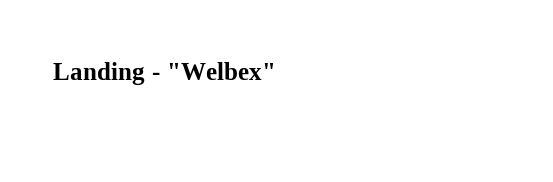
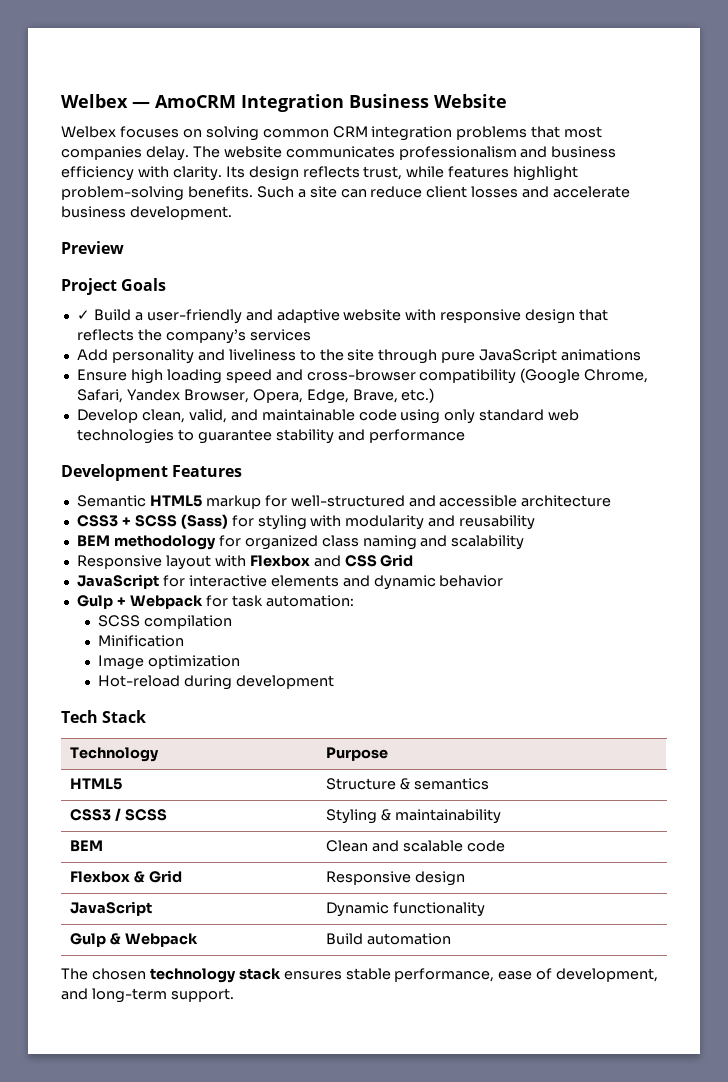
- Landing - "Welbex"
+ Welbex — AmoCRM Integration Business Website
+ Welbex focuses on solving common CRM integration problems that most companies delay. The website communicates professionalism and business efficiency with clarity. Its design reflects trust, while features highlight problem-solving benefits. Such a site can reduce client losses and accelerate business development.
+ Preview
+ Project Goals
+ ✓ Build a user-friendly and adaptive website with responsive design that reflects the company’s services
+ Add personality and liveliness to the site through pure JavaScript animations
+ Ensure high loading speed and cross-browser compatibility (Google Chrome, Safari, Yandex Browser, Opera, Edge, Brave, etc.)
+ Develop clean, valid, and maintainable code using only standard web technologies to guarantee stability and performance
+ Development Features
+ Semantic HTML5 markup for well-structured and accessible architecture
+ CSS3 + SCSS (Sass) for styling with modularity and reusability
+ BEM methodology for organized class naming and scalability
+ Responsive layout with Flexbox and CSS Grid
+ JavaScript for interactive elements and dynamic behavior
+ Gulp + Webpack for task automation:
+ SCSS compilation
+ Minification
+ Image optimization
+ Hot-reload during development
+ Tech Stack
+ Technology | Purpose
+ HTML5 | Structure & semantics
+ CSS3 / SCSS | Styling & maintainability
+ BEM | Clean and scalable code
+ Flexbox & Grid | Responsive design
+ JavaScript | Dynamic functionality
+ Gulp & Webpack | Build automation
+ The chosen technology stack ensures stable performance, ease of development, and long-term support.

